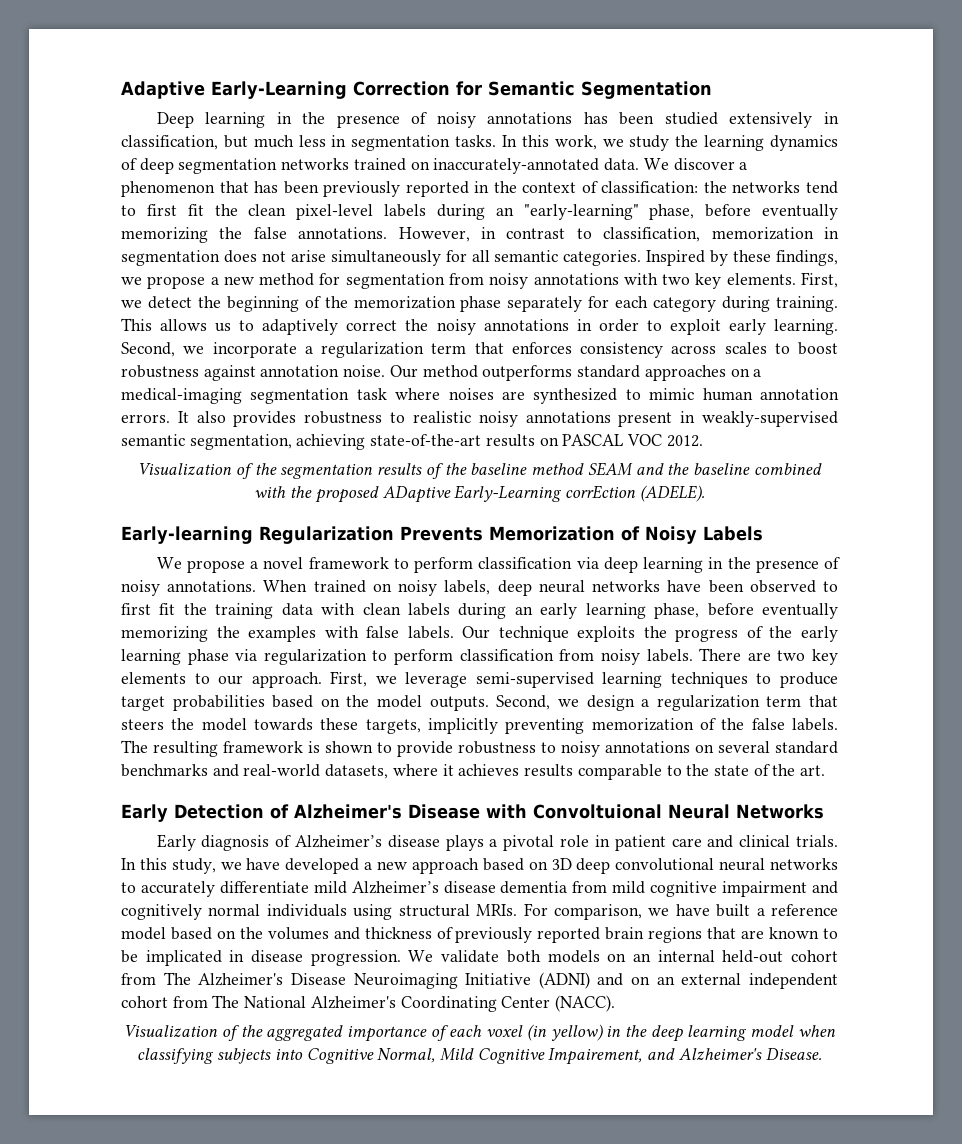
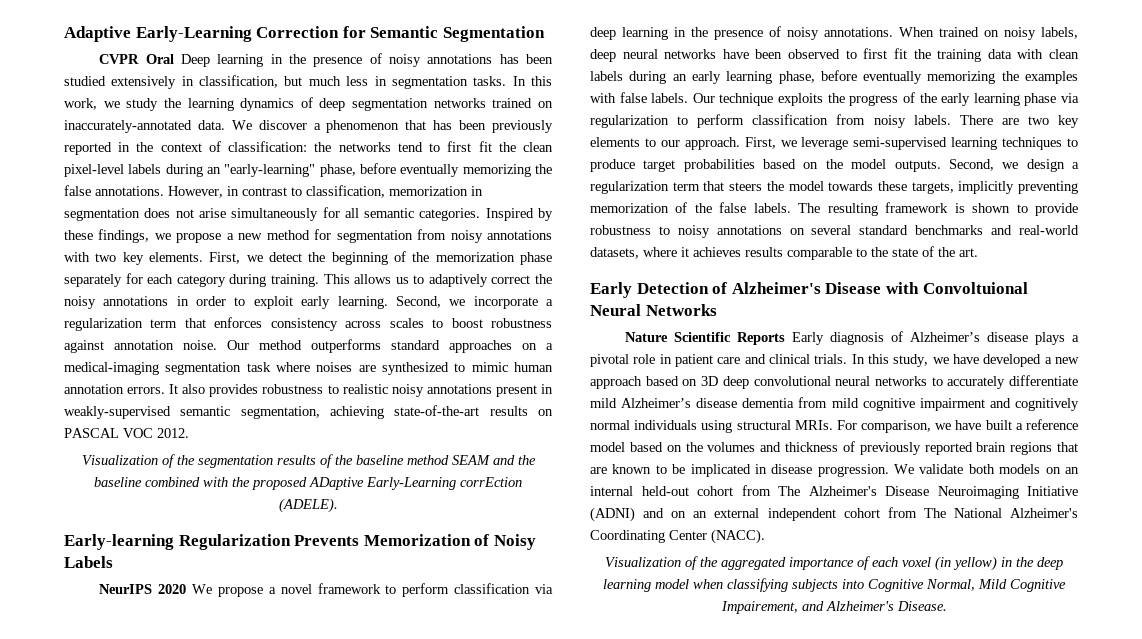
- Deep learning in the presence of noisy annotations has been studied extensively in classification, but much less in segmentation tasks.
+ CVPR Oral Deep learning in the presence of noisy annotations has been studied extensively in classification, but much less in segmentation tasks.
- We propose a novel framework to perform classification via deep learning in the presence of noisy annotations.
+ NeurIPS 2020 We propose a novel framework to perform classification via deep learning in the presence of noisy annotations.
- Early diagnosis of Alzheimer’s disease plays a pivotal role in patient care and clinical trials.
+ Nature Scientific Reports Early diagnosis of Alzheimer’s disease plays a pivotal role in patient care and clinical trials.

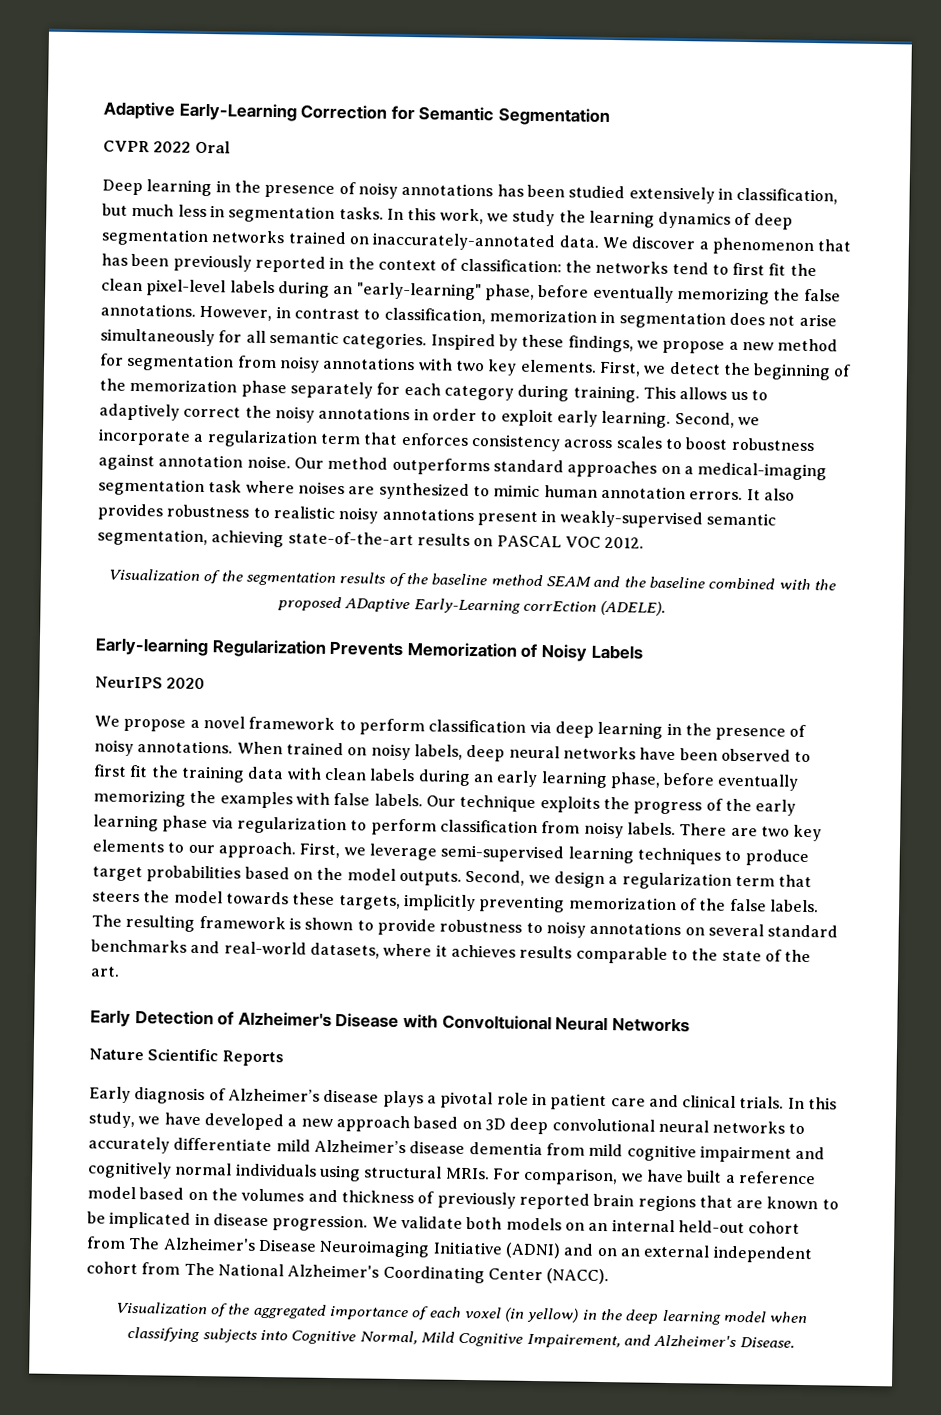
- CVPR Oral Deep learning in the presence of noisy annotations has been studied extensively in classification, but much less in segmentation tasks.
+ CVPR 2022 Oral
+ Deep learning in the presence of noisy annotations has been studied extensively in classification, but much less in segmentation tasks.
- NeurIPS 2020 We propose a novel framework to perform classification via deep learning in the presence of noisy annotations.
+ NeurIPS 2020
+ We propose a novel framework to perform classification via deep learning in the presence of noisy annotations.
- Nature Scientific Reports Early diagnosis of Alzheimer’s disease plays a pivotal role in patient care and clinical trials.
+ Nature Scientific Reports
+ Early diagnosis of Alzheimer’s disease plays a pivotal role in patient care and clinical trials.

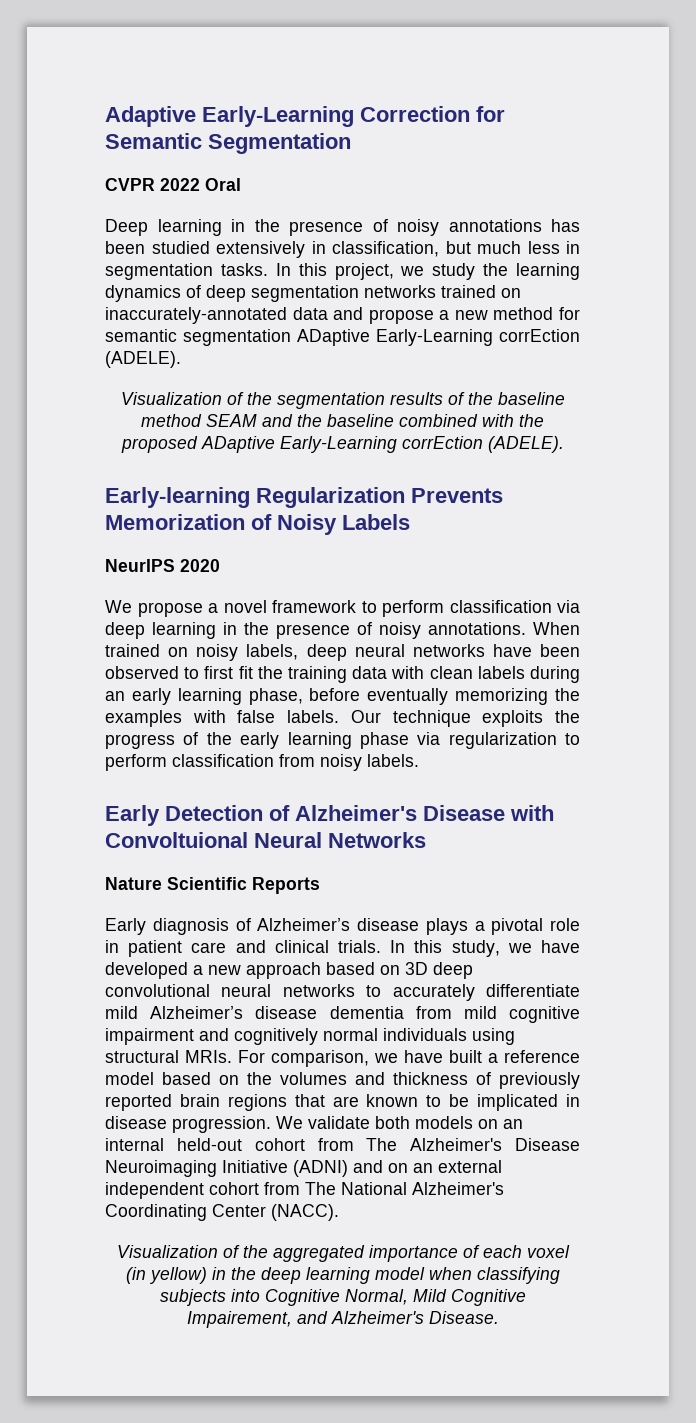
- In this work, we study the learning dynamics of deep segmentation networks trained on inaccurately-annotated data. We discover a phenomenon that has been previously reported in the context of classification: the networks tend to first fit the clean pixel-level labels during an "early-learning" phase, before eventually memorizing the false annotations. However, in contrast to classification, memorization in segmentation does not arise simultaneously for all semantic categories. Inspired by these findings, we propose a new method for segmentation from noisy annotations with two key elements. First, we detect the beginning of the memorization phase separately for each category during training. This allows us to adaptively correct the noisy annotations in order to exploit early learning. Second, we incorporate a regularization term that enforces consistency across scales to boost robustness against annotation noise. Our method outperforms standard approaches on a medical-imaging segmentation task where noises are synthesized to mimic human annotation errors. It also provides robustness to realistic noisy annotations present in weakly-supervised semantic segmentation, achieving state-of-the-art results on PASCAL VOC 2012.
+ In this project, we study the learning dynamics of deep segmentation networks trained on inaccurately-annotated data and propose a new method for semantic segmentation ADaptive Early-Learning corrEction (ADELE).
- There are two key elements to our approach. First, we leverage semi-supervised learning techniques to produce target probabilities based on the model outputs. Second, we design a regularization term that steers the model towards these targets, implicitly preventing memorization of the false labels. The resulting framework is shown to provide robustness to noisy annotations on several standard benchmarks and real-world datasets, where it achieves results comparable to the state of the art.

